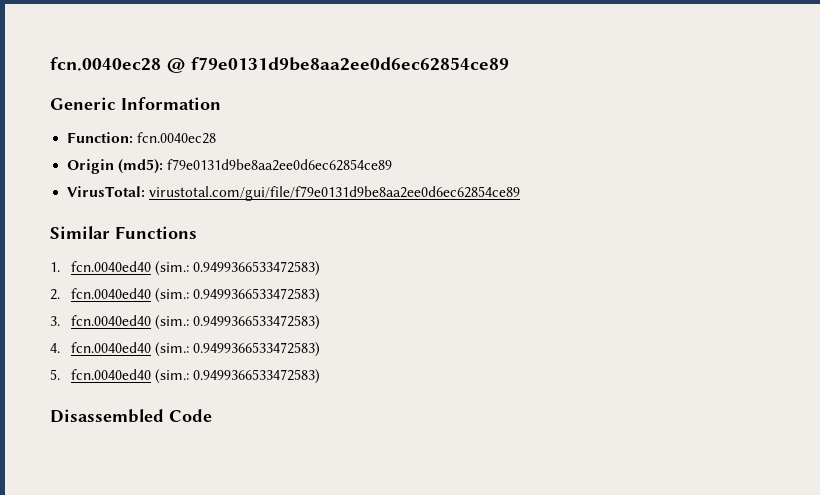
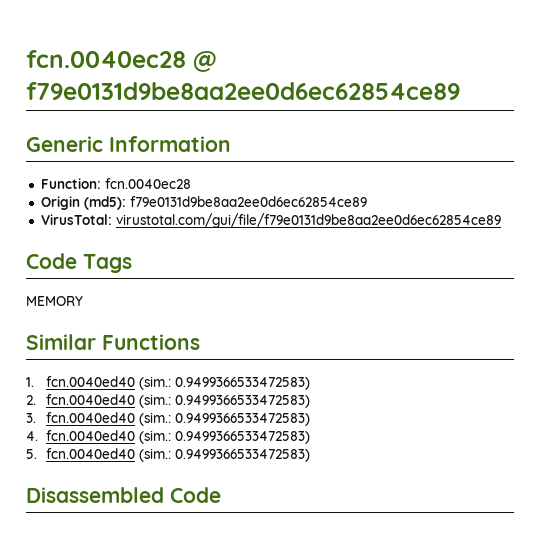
+ Code Tags
+ MEMORY

